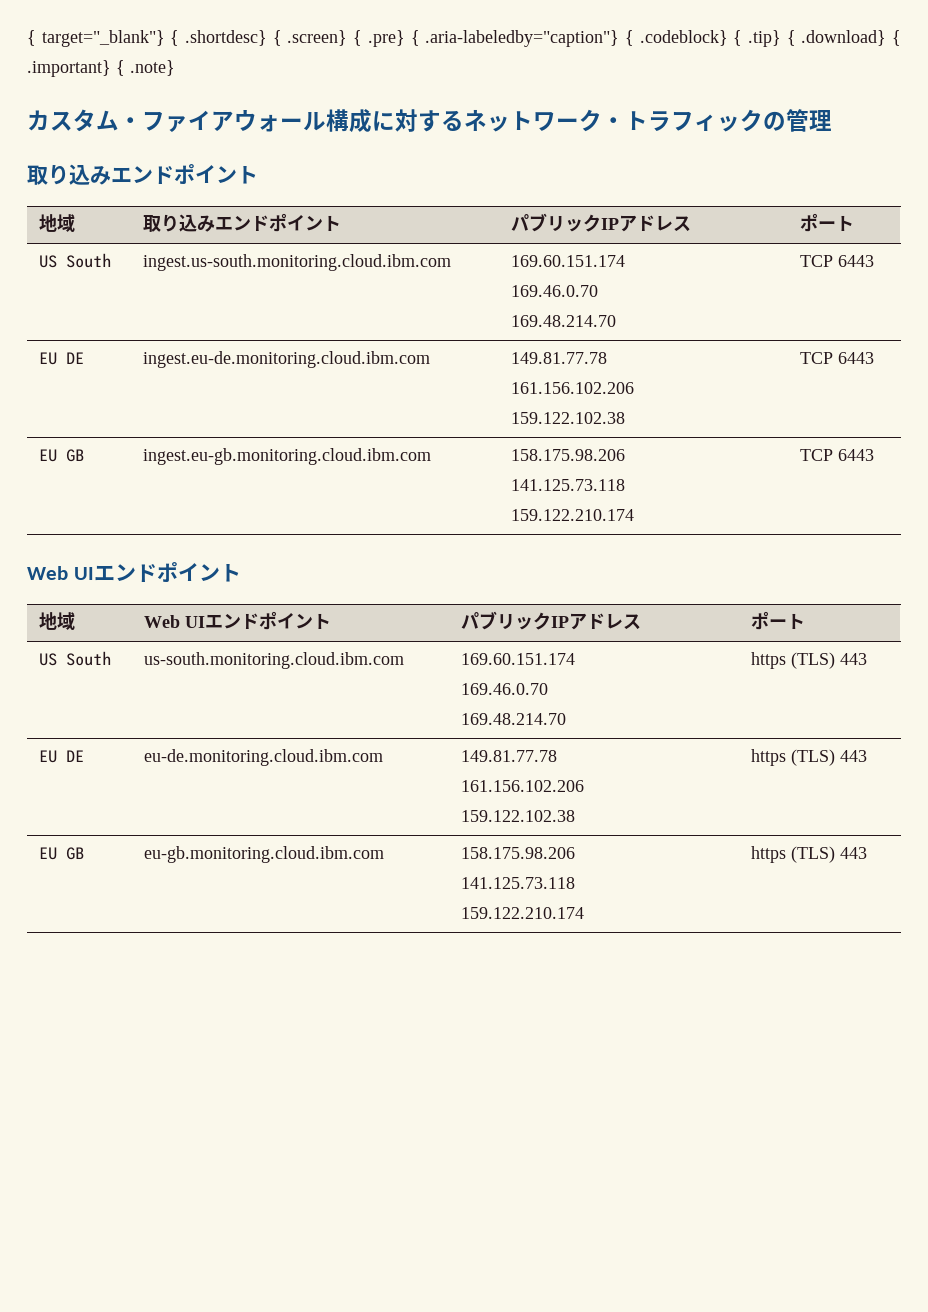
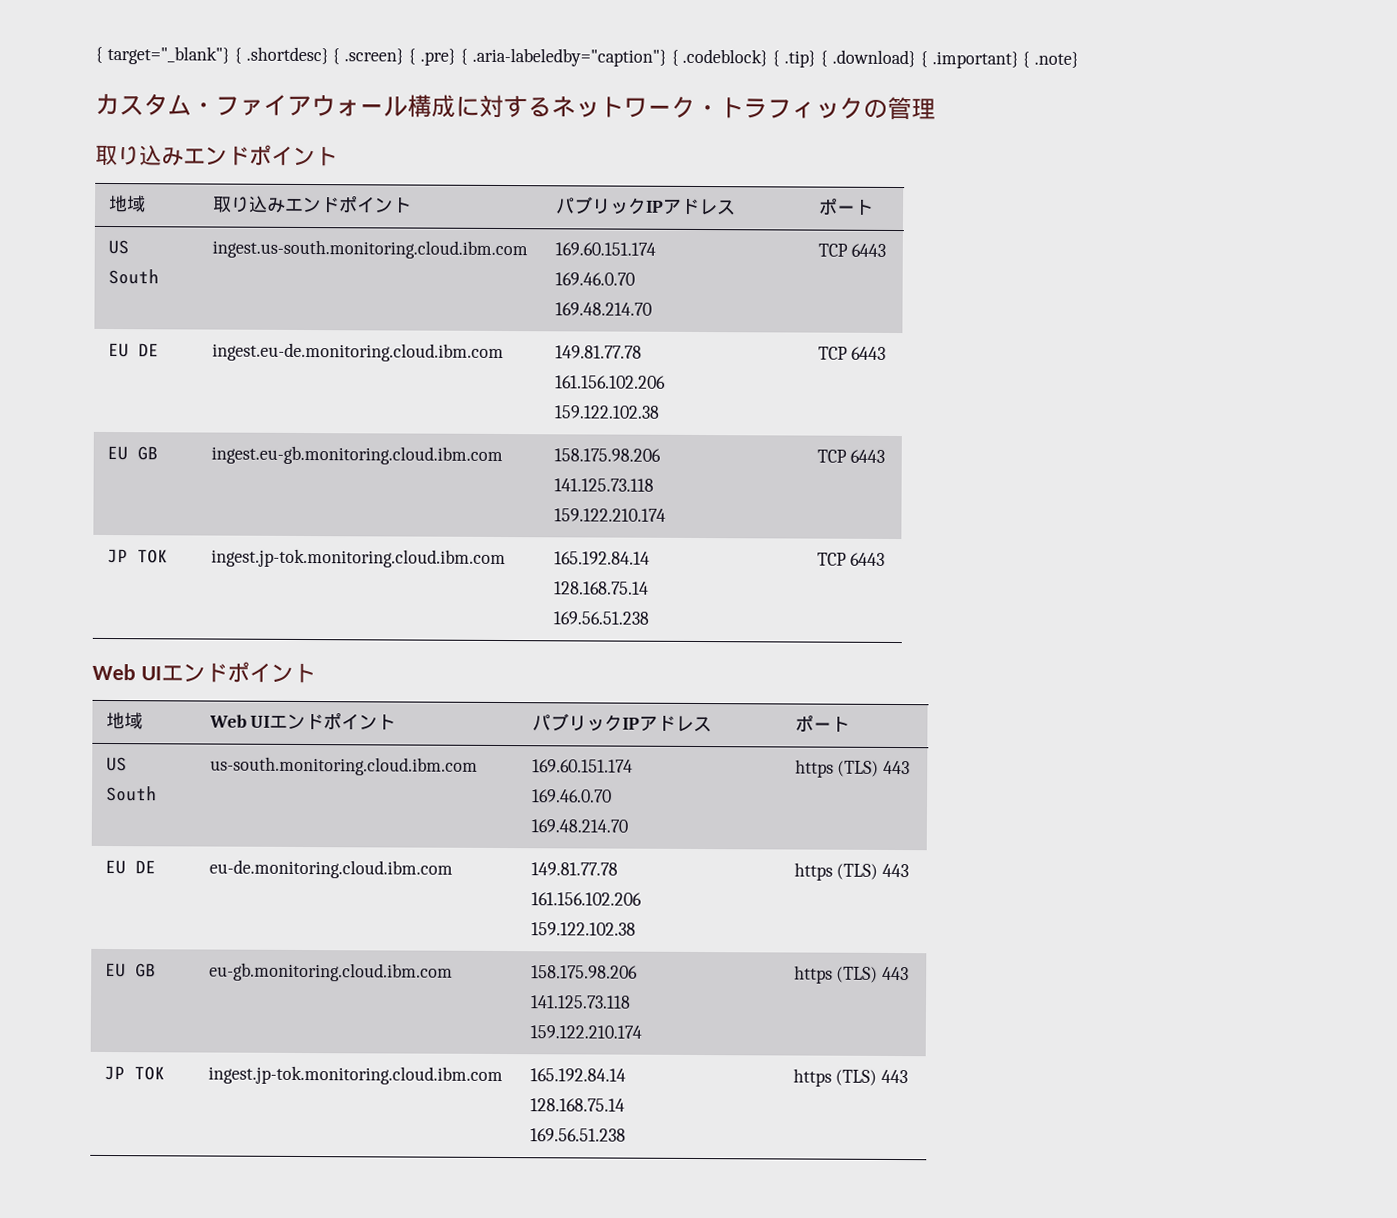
  EU GB | ingest.eu-gb.monitoring.cloud.ibm.com | 158.175.98.206
  141.125.73.118
  159.122.210.174 | TCP 6443
+ JP TOK | ingest.jp-tok.monitoring.cloud.ibm.com | 165.192.84.14
+ 128.168.75.14
+ 169.56.51.238 | TCP 6443
  EU GB | eu-gb.monitoring.cloud.ibm.com | 158.175.98.206
  141.125.73.118
  159.122.210.174 | https (TLS) 443
+ JP TOK | ingest.jp-tok.monitoring.cloud.ibm.com | 165.192.84.14
+ 128.168.75.14
+ 169.56.51.238 | https (TLS) 443

